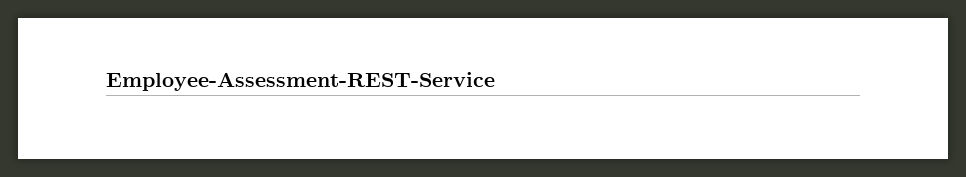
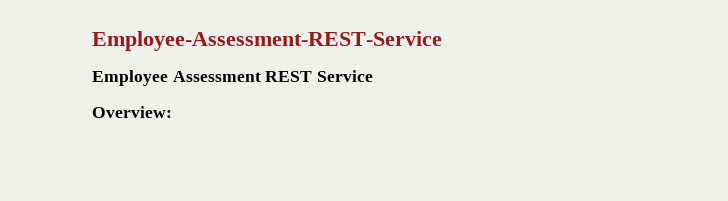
+ Employee Assessment REST Service
+ Overview:

